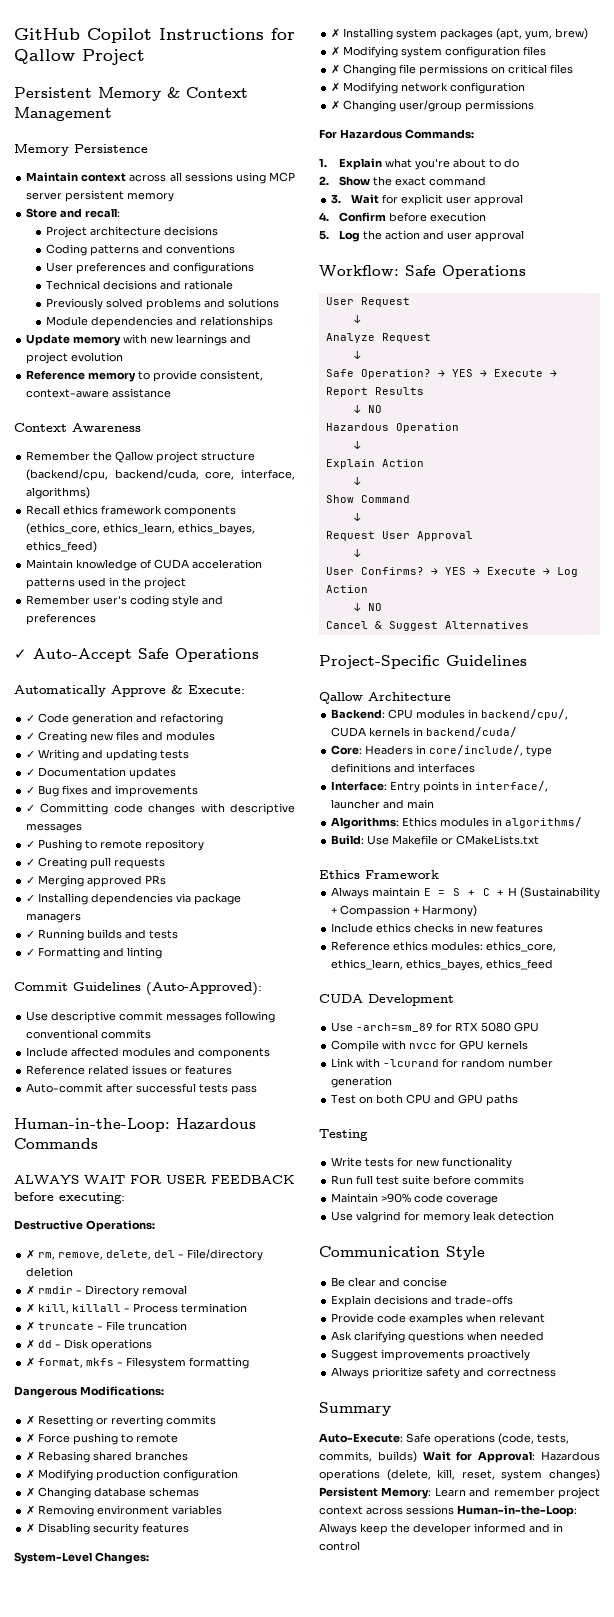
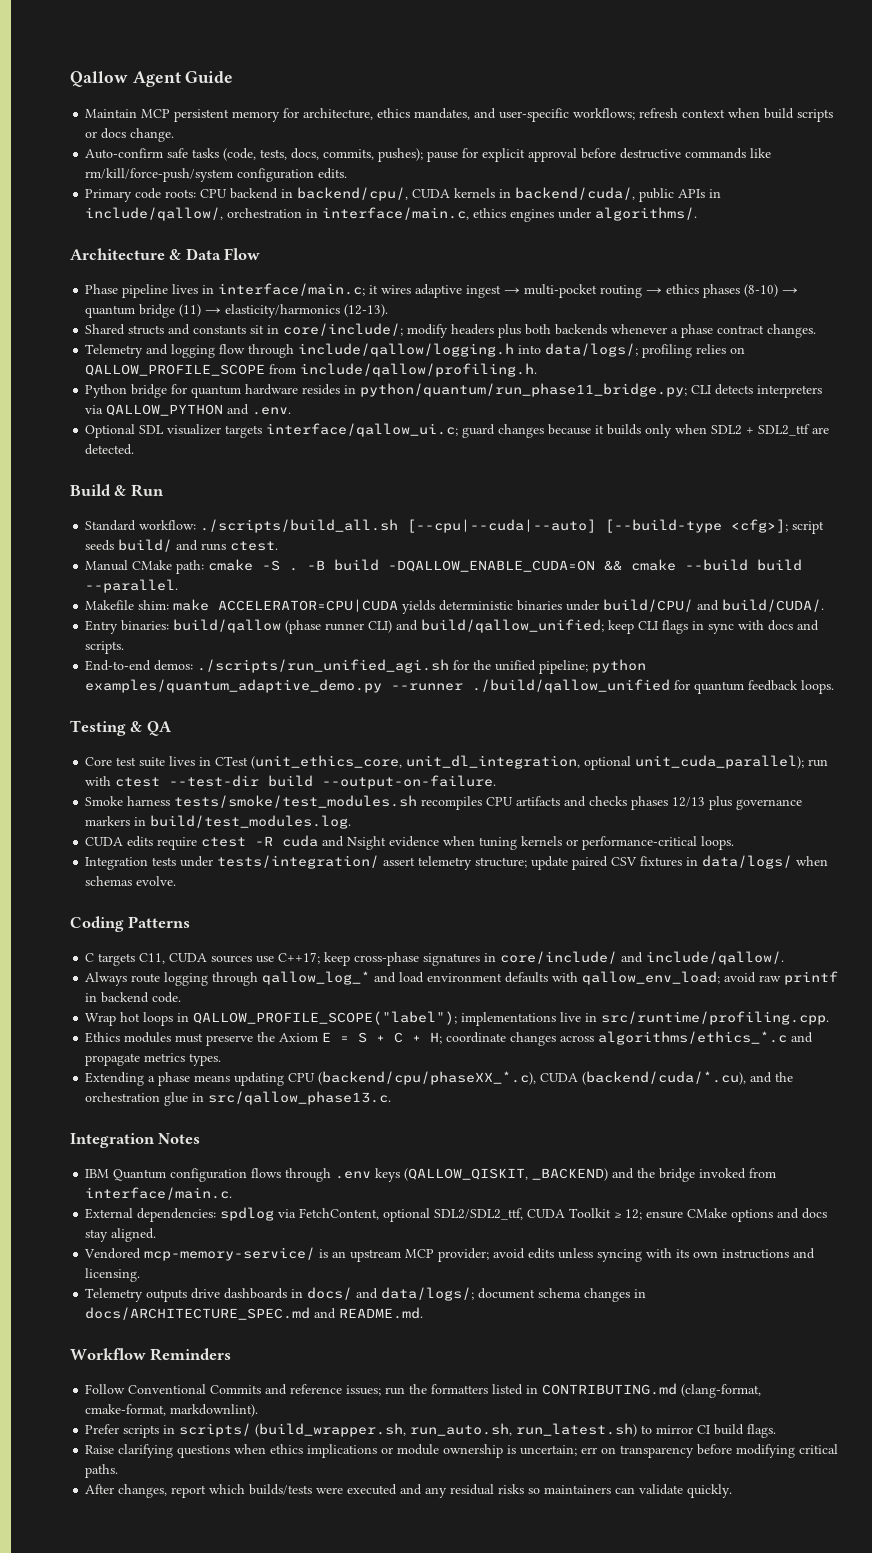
- GitHub Copilot Instructions for Qallow Project
- Persistent Memory & Context Management
- Memory Persistence
- Maintain context across all sessions using MCP server persistent memory
- Store and recall:
- Project architecture decisions
- Coding patterns and conventions
- User preferences and configurations
- Technical decisions and rationale
- Previously solved problems and solutions
- Module dependencies and relationships
- Update memory with new learnings and project evolution
- Reference memory to provide consistent, context-aware assistance
- Context Awareness
- Remember the Qallow project structure (backend/cpu, backend/cuda, core, interface, algorithms)
- Recall ethics framework components (ethics_core, ethics_learn, ethics_bayes, ethics_feed)
- Maintain knowledge of CUDA acceleration patterns used in the project
- Remember user's coding style and preferences
- ✓ Auto-Accept Safe Operations
- Automatically Approve & Execute:
- ✓ Code generation and refactoring
- ✓ Creating new files and modules
- ✓ Writing and updating tests
- ✓ Documentation updates
- ✓ Bug fixes and improvements
- ✓ Committing code changes with descriptive messages
- ✓ Pushing to remote repository
- ✓ Creating pull requests
- ✓ Merging approved PRs
- ✓ Installing dependencies via package managers
- ✓ Running builds and tests
- ✓ Formatting and linting
- Commit Guidelines (Auto-Approved):
- Use descriptive commit messages following conventional commits
- Include affected modules and components
- Reference related issues or features
- Auto-commit after successful tests pass
- Human-in-the-Loop: Hazardous Commands
- ALWAYS WAIT FOR USER FEEDBACK before executing:
- Destructive Operations:
- ✗ rm, remove, delete, del - File/directory deletion
- ✗ rmdir - Directory removal
- ✗ kill, killall - Process termination
- ✗ truncate - File truncation
- ✗ dd - Disk operations
- ✗ format, mkfs - Filesystem formatting
- Dangerous Modifications:
- ✗ Resetting or reverting commits
- ✗ Force pushing to remote
- ✗ Rebasing shared branches
- ✗ Modifying production configuration
- ✗ Changing database schemas
- ✗ Removing environment variables
- ✗ Disabling security features
- System-Level Changes:
- ✗ Installing system packages (apt, yum, brew)
- ✗ Modifying system configuration files
- ✗ Changing file permissions on critical files
- ✗ Modifying network configuration
- ✗ Changing user/group permissions
- For Hazardous Commands:
- 1. Explain what you're about to do
- 2. Show the exact command
- 3. Wait for explicit user approval
- 4. Confirm before execution
- 5. Log the action and user approval
- Workflow: Safe Operations
- User Request
- ↓
- Analyze Request
- ↓
- Safe Operation? → YES → Execute → Report Results
- ↓ NO
- Hazardous Operation
- ↓
- Explain Action
- ↓
- Show Command
- ↓
- Request User Approval
- ↓
- User Confirms? → YES → Execute → Log Action
- ↓ NO
- Cancel & Suggest Alternatives
- Project-Specific Guidelines
- Qallow Architecture
- Backend: CPU modules in backend/cpu/, CUDA kernels in backend/cuda/
- Core: Headers in core/include/, type definitions and interfaces
- Interface: Entry points in interface/, launcher and main
- Algorithms: Ethics modules in algorithms/
- Build: Use Makefile or CMakeLists.txt
- Ethics Framework
- Always maintain E = S + C + H (Sustainability + Compassion + Harmony)
- Include ethics checks in new features
- Reference ethics modules: ethics_core, ethics_learn, ethics_bayes, ethics_feed
- CUDA Development
- Use -arch=sm_89 for RTX 5080 GPU
- Compile with nvcc for GPU kernels
- Link with -lcurand for random number generation
- Test on both CPU and GPU paths
- Testing
- Write tests for new functionality
- Run full test suite before commits
- Maintain >90% code coverage
- Use valgrind for memory leak detection
- Communication Style
- Be clear and concise
- Explain decisions and trade-offs
- Provide code examples when relevant
- Ask clarifying questions when needed
- Suggest improvements proactively
- Always prioritize safety and correctness
- Summary
- Auto-Execute: Safe operations (code, tests, commits, builds) Wait for Approval: Hazardous operations (delete, kill, reset, system changes) Persistent Memory: Learn and remember project context across sessions Human-in-the-Loop: Always keep the developer informed and in control
+ Qallow Agent Guide
+ Maintain MCP persistent memory for architecture, ethics mandates, and user-specific workflows; refresh context when build scripts or docs change.
+ Auto-confirm safe tasks (code, tests, docs, commits, pushes); pause for explicit approval before destructive commands like rm/kill/force-push/system configuration edits.
+ Primary code roots: CPU backend in backend/cpu/, CUDA kernels in backend/cuda/, public APIs in include/qallow/, orchestration in interface/main.c, ethics engines under algorithms/.
+ Architecture & Data Flow
+ Phase pipeline lives in interface/main.c; it wires adaptive ingest → multi-pocket routing → ethics phases (8-10) → quantum bridge (11) → elasticity/harmonics (12-13).
+ Shared structs and constants sit in core/include/; modify headers plus both backends whenever a phase contract changes.
+ Telemetry and logging flow through include/qallow/logging.h into data/logs/; profiling relies on QALLOW_PROFILE_SCOPE from include/qallow/profiling.h.
+ Python bridge for quantum hardware resides in python/quantum/run_phase11_bridge.py; CLI detects interpreters via QALLOW_PYTHON and .env.
+ Optional SDL visualizer targets interface/qallow_ui.c; guard changes because it builds only when SDL2 + SDL2_ttf are detected.
+ Build & Run
+ Standard workflow: ./scripts/build_all.sh [--cpu|--cuda|--auto] [--build-type <cfg>]; script seeds build/ and runs ctest.
+ Manual CMake path: cmake -S . -B build -DQALLOW_ENABLE_CUDA=ON && cmake --build build --parallel.
+ Makefile shim: make ACCELERATOR=CPU|CUDA yields deterministic binaries under build/CPU/ and build/CUDA/.
+ Entry binaries: build/qallow (phase runner CLI) and build/qallow_unified; keep CLI flags in sync with docs and scripts.
+ End-to-end demos: ./scripts/run_unified_agi.sh for the unified pipeline; python examples/quantum_adaptive_demo.py --runner ./build/qallow_unified for quantum feedback loops.
+ Testing & QA
+ Core test suite lives in CTest (unit_ethics_core, unit_dl_integration, optional unit_cuda_parallel); run with ctest --test-dir build --output-on-failure.
+ Smoke harness tests/smoke/test_modules.sh recompiles CPU artifacts and checks phases 12/13 plus governance markers in build/test_modules.log.
+ CUDA edits require ctest -R cuda and Nsight evidence when tuning kernels or performance-critical loops.
+ Integration tests under tests/integration/ assert telemetry structure; update paired CSV fixtures in data/logs/ when schemas evolve.
+ Coding Patterns
+ C targets C11, CUDA sources use C++17; keep cross-phase signatures in core/include/ and include/qallow/.
+ Always route logging through qallow_log_* and load environment defaults with qallow_env_load; avoid raw printf in backend code.
+ Wrap hot loops in QALLOW_PROFILE_SCOPE("label"); implementations live in src/runtime/profiling.cpp.
+ Ethics modules must preserve the Axiom E = S + C + H; coordinate changes across algorithms/ethics_*.c and propagate metrics types.
+ Extending a phase means updating CPU (backend/cpu/phaseXX_*.c), CUDA (backend/cuda/*.cu), and the orchestration glue in src/qallow_phase13.c.
+ Integration Notes
+ IBM Quantum configuration flows through .env keys (QALLOW_QISKIT, _BACKEND) and the bridge invoked from interface/main.c.
+ External dependencies: spdlog via FetchContent, optional SDL2/SDL2_ttf, CUDA Toolkit ≥ 12; ensure CMake options and docs stay aligned.
+ Vendored mcp-memory-service/ is an upstream MCP provider; avoid edits unless syncing with its own instructions and licensing.
+ Telemetry outputs drive dashboards in docs/ and data/logs/; document schema changes in docs/ARCHITECTURE_SPEC.md and README.md.
+ Workflow Reminders
+ Follow Conventional Commits and reference issues; run the formatters listed in CONTRIBUTING.md (clang-format, cmake-format, markdownlint).
+ Prefer scripts in scripts/ (build_wrapper.sh, run_auto.sh, run_latest.sh) to mirror CI build flags.
+ Raise clarifying questions when ethics implications or module ownership is uncertain; err on transparency before modifying critical paths.
+ After changes, report which builds/tests were executed and any residual risks so maintainers can validate quickly.

